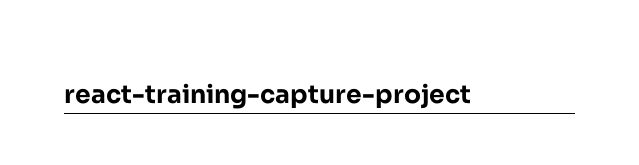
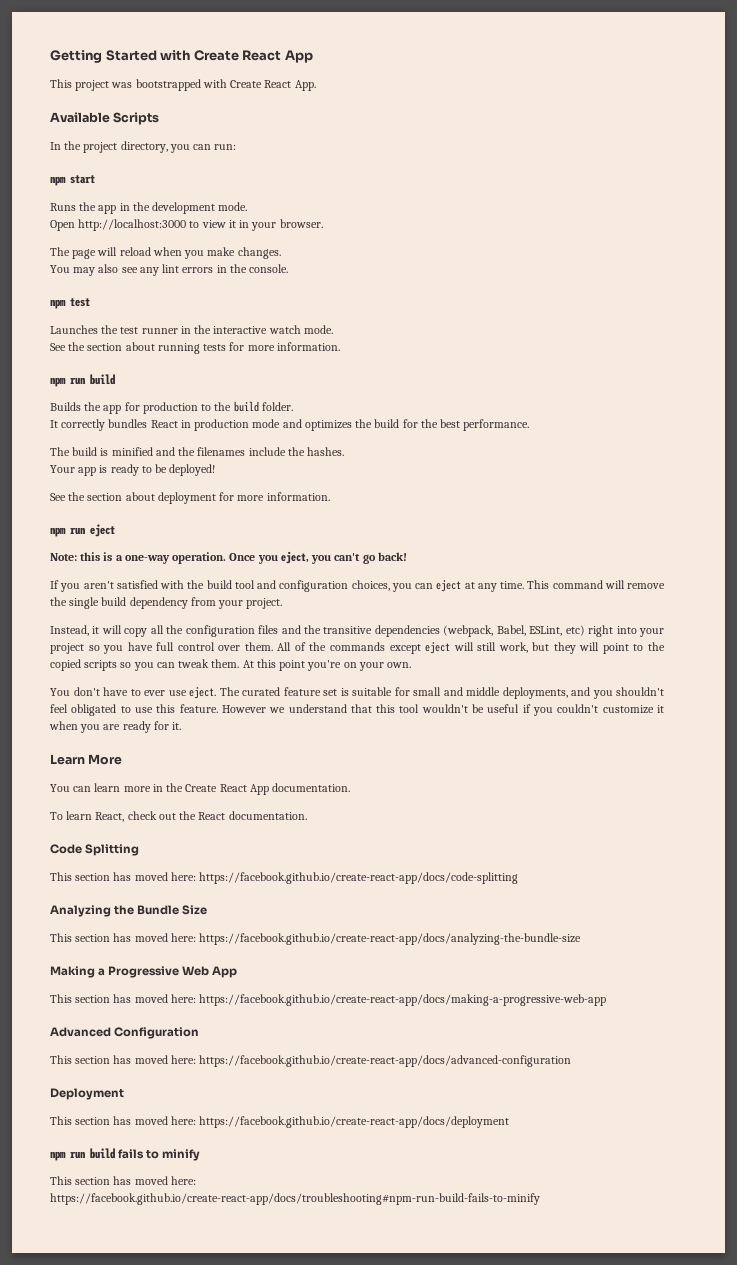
- react-training-capture-project
+ Getting Started with Create React App
+ This project was bootstrapped with Create React App.
+ Available Scripts
+ In the project directory, you can run:
+ npm start
+ Runs the app in the development mode.
+ Open http://localhost:3000 to view it in your browser.
+ The page will reload when you make changes.
+ You may also see any lint errors in the console.
+ npm test
+ Launches the test runner in the interactive watch mode.
+ See the section about running tests for more information.
+ npm run build
+ Builds the app for production to the build folder.
+ It correctly bundles React in production mode and optimizes the build for the best performance.
+ The build is minified and the filenames include the hashes.
+ Your app is ready to be deployed!
+ See the section about deployment for more information.
+ npm run eject
+ Note: this is a one-way operation. Once you eject, you can't go back!
+ If you aren't satisfied with the build tool and configuration choices, you can eject at any time. This command will remove the single build dependency from your project.
+ Instead, it will copy all the configuration files and the transitive dependencies (webpack, Babel, ESLint, etc) right into your project so you have full control over them. All of the commands except eject will still work, but they will point to the copied scripts so you can tweak them. At this point you're on your own.
+ You don't have to ever use eject. The curated feature set is suitable for small and middle deployments, and you shouldn't feel obligated to use this feature. However we understand that this tool wouldn't be useful if you couldn't customize it when you are ready for it.
+ Learn More
+ You can learn more in the Create React App documentation.
+ To learn React, check out the React documentation.
+ Code Splitting
+ This section has moved here: https://facebook.github.io/create-react-app/docs/code-splitting
+ Analyzing the Bundle Size
+ This section has moved here: https://facebook.github.io/create-react-app/docs/analyzing-the-bundle-size
+ Making a Progressive Web App
+ This section has moved here: https://facebook.github.io/create-react-app/docs/making-a-progressive-web-app
+ Advanced Configuration
+ This section has moved here: https://facebook.github.io/create-react-app/docs/advanced-configuration
+ Deployment
+ This section has moved here: https://facebook.github.io/create-react-app/docs/deployment
+ npm run build fails to minify
+ This section has moved here: https://facebook.github.io/create-react-app/docs/troubleshooting#npm-run-build-fails-to-minify

